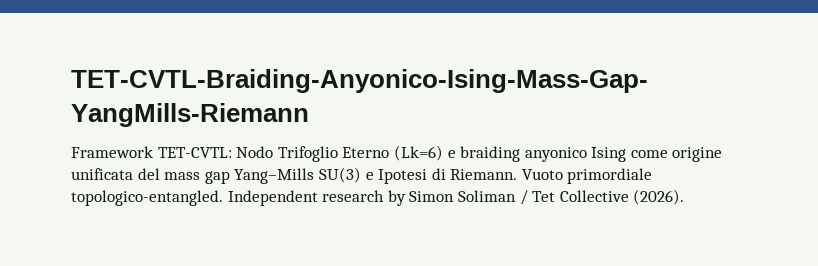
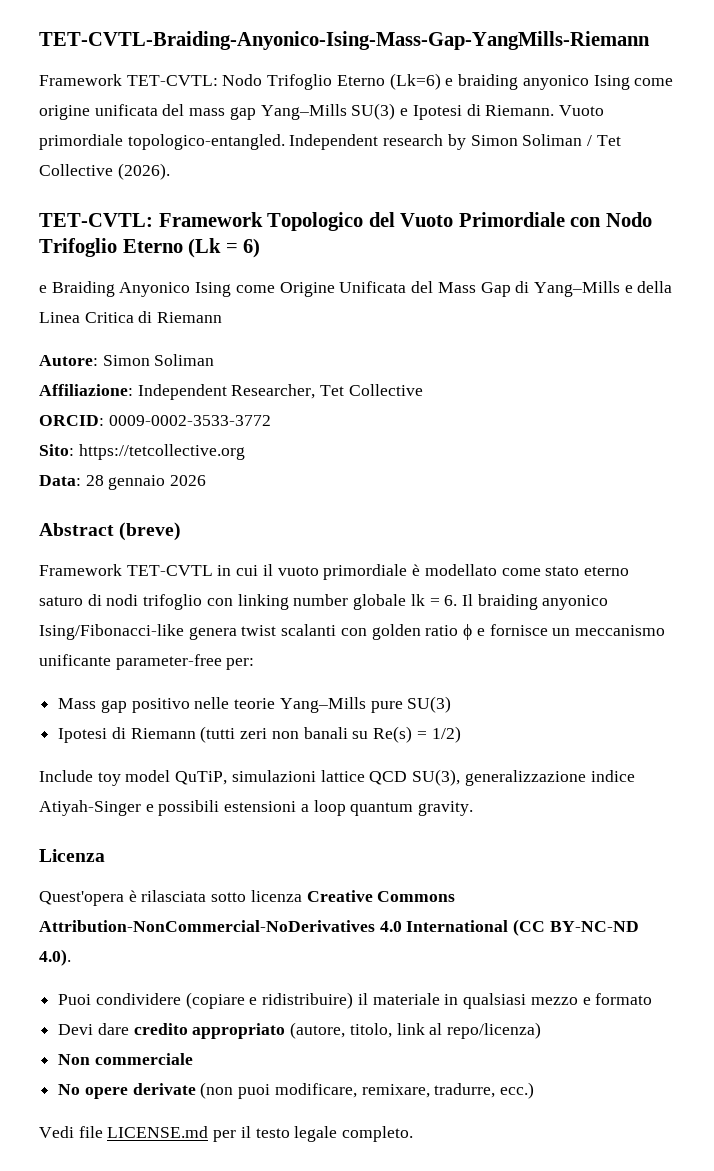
+ TET-CVTL: Framework Topologico del Vuoto Primordiale con Nodo Trifoglio Eterno (Lk = 6)
+ e Braiding Anyonico Ising come Origine Unificata del Mass Gap di Yang–Mills e della Linea Critica di Riemann
+ Autore: Simon Soliman
+ Affiliazione: Independent Researcher, Tet Collective
+ ORCID: 0009-0002-3533-3772
+ Sito: https://tetcollective.org
+ Data: 28 gennaio 2026
+ Abstract (breve)
+ Framework TET-CVTL in cui il vuoto primordiale è modellato come stato eterno saturo di nodi trifoglio con linking number globale lk = 6. Il braiding anyonico Ising/Fibonacci-like genera twist scalanti con golden ratio ϕ e fornisce un meccanismo unificante parameter-free per:
+ Mass gap positivo nelle teorie Yang–Mills pure SU(3)
+ Ipotesi di Riemann (tutti zeri non banali su Re(s) = 1/2)
+ Include toy model QuTiP, simulazioni lattice QCD SU(3), generalizzazione indice Atiyah-Singer e possibili estensioni a loop quantum gravity.
+ Licenza
+ Quest'opera è rilasciata sotto licenza Creative Commons Attribution-NonCommercial-NoDerivatives 4.0 International (CC BY-NC-ND 4.0).
+ Puoi condividere (copiare e ridistribuire) il materiale in qualsiasi mezzo e formato
+ Devi dare credito appropriato (autore, titolo, link al repo/licenza)
+ Non commerciale
+ No opere derivate (non puoi modificare, remixare, tradurre, ecc.)
+ Vedi file LICENSE.md per il testo legale completo.

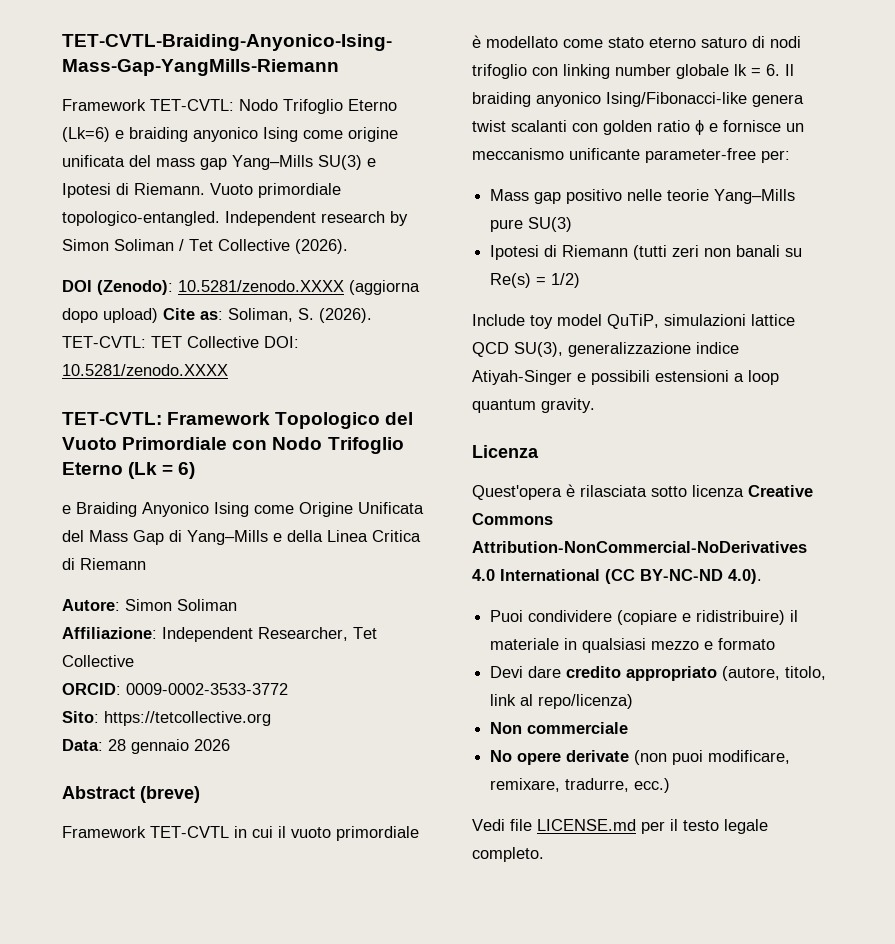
+ DOI (Zenodo): 10.5281/zenodo.XXXX (aggiorna dopo upload) Cite as: Soliman, S. (2026). TET-CVTL: TET Collective DOI: 10.5281/zenodo.XXXX

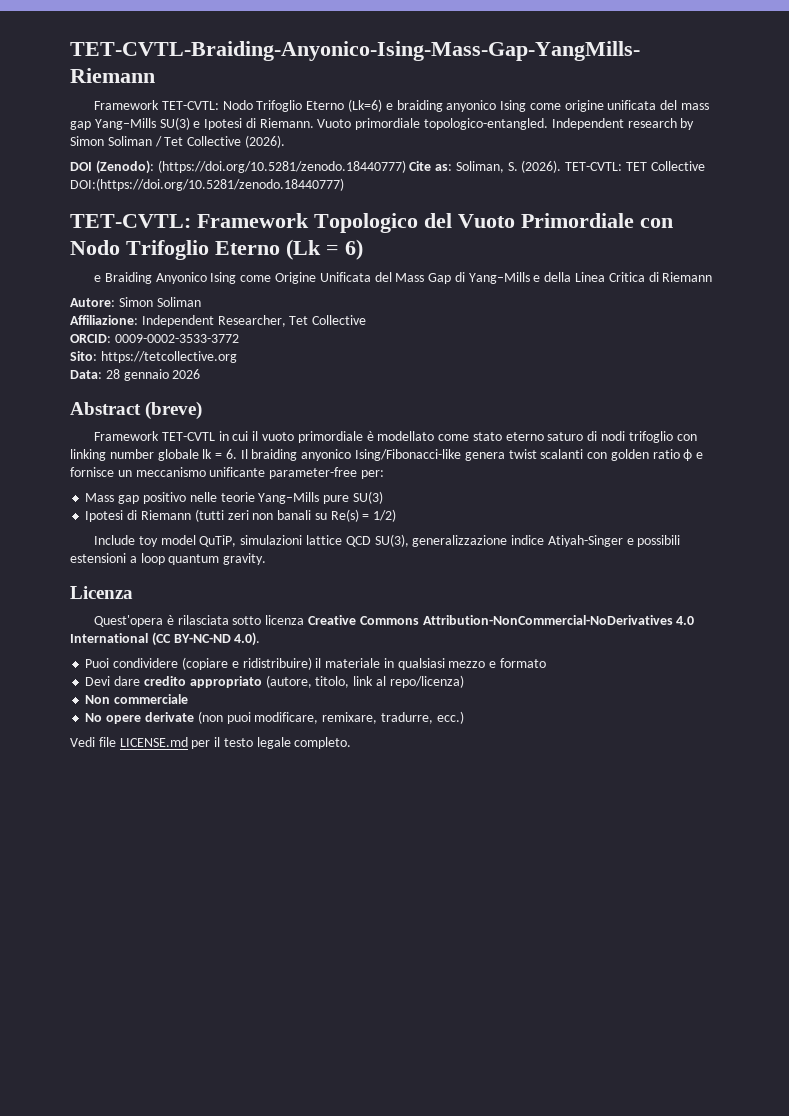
- DOI (Zenodo): 10.5281/zenodo.XXXX (aggiorna dopo upload) Cite as: Soliman, S. (2026).
+ DOI (Zenodo): (https://doi.org/10.5281/zenodo.18440777) Cite as: Soliman, S. (2026).
- TET-CVTL: TET Collective DOI: 10.5281/zenodo.XXXX
+ TET-CVTL: TET Collective DOI:(https://doi.org/10.5281/zenodo.18440777)

